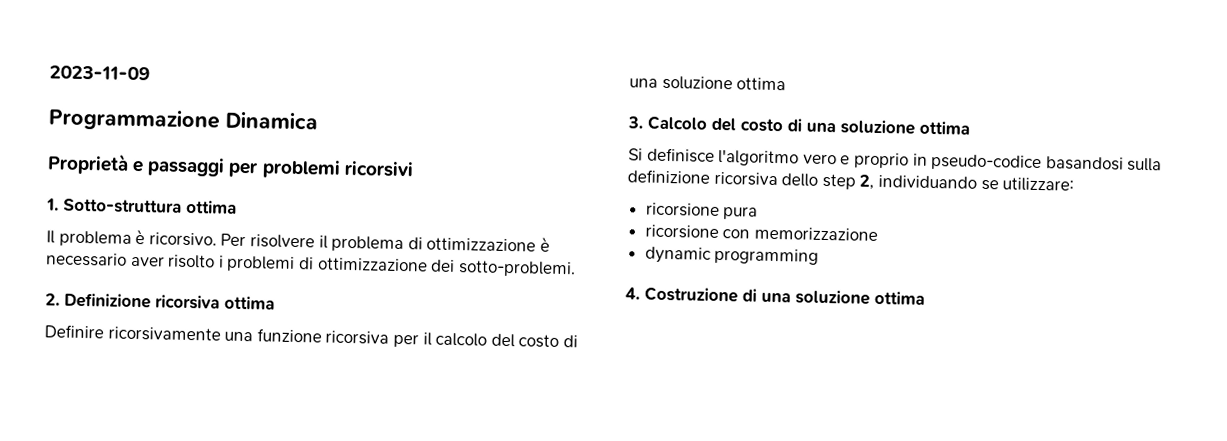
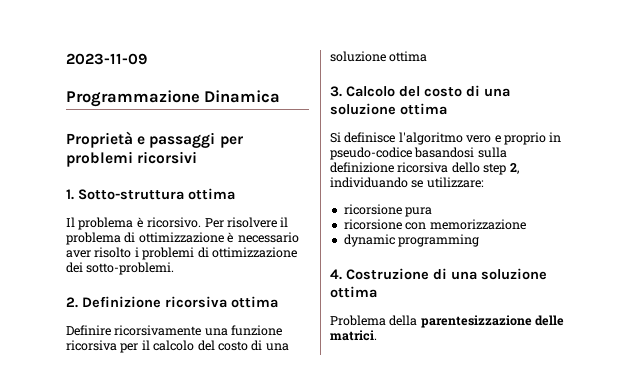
+ Problema della parentesizzazione delle matrici.

